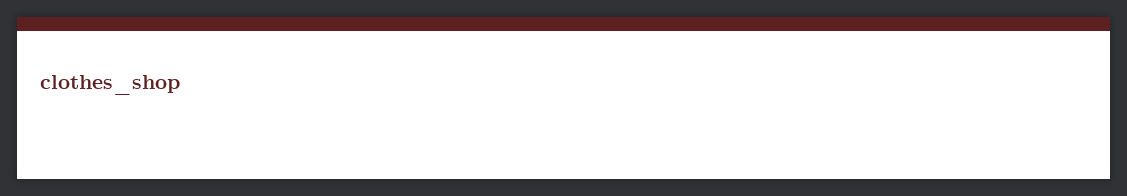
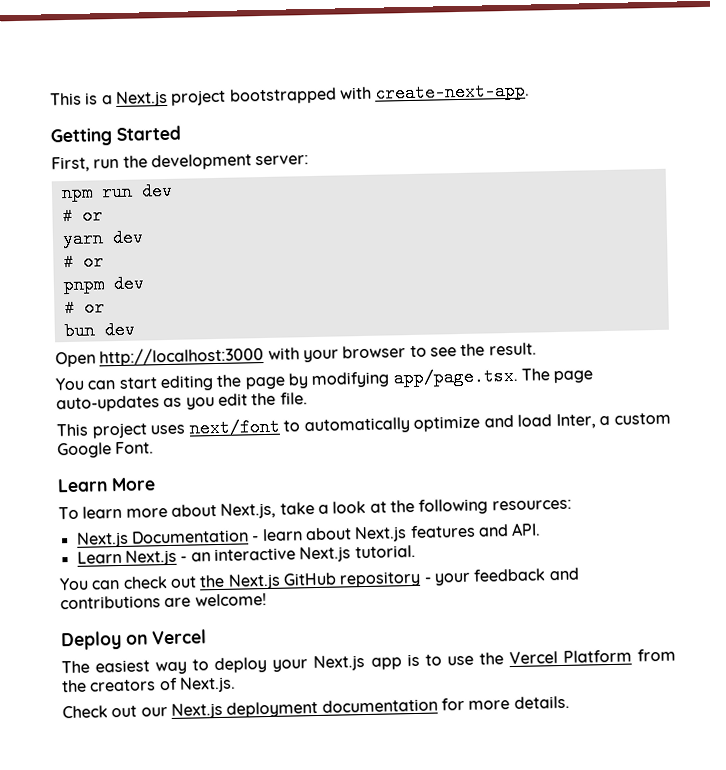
- clothes_shop
+ This is a Next.js project bootstrapped with create-next-app.
+ Getting Started
+ First, run the development server:
+ npm run dev
+ # or
+ yarn dev
+ # or
+ pnpm dev
+ # or
+ bun dev
+ Open http://localhost:3000 with your browser to see the result.
+ You can start editing the page by modifying app/page.tsx. The page auto-updates as you edit the file.
+ This project uses next/font to automatically optimize and load Inter, a custom Google Font.
+ Learn More
+ To learn more about Next.js, take a look at the following resources:
+ Next.js Documentation - learn about Next.js features and API.
+ Learn Next.js - an interactive Next.js tutorial.
+ You can check out the Next.js GitHub repository - your feedback and contributions are welcome!
+ Deploy on Vercel
+ The easiest way to deploy your Next.js app is to use the Vercel Platform from the creators of Next.js.
+ Check out our Next.js deployment documentation for more details.

